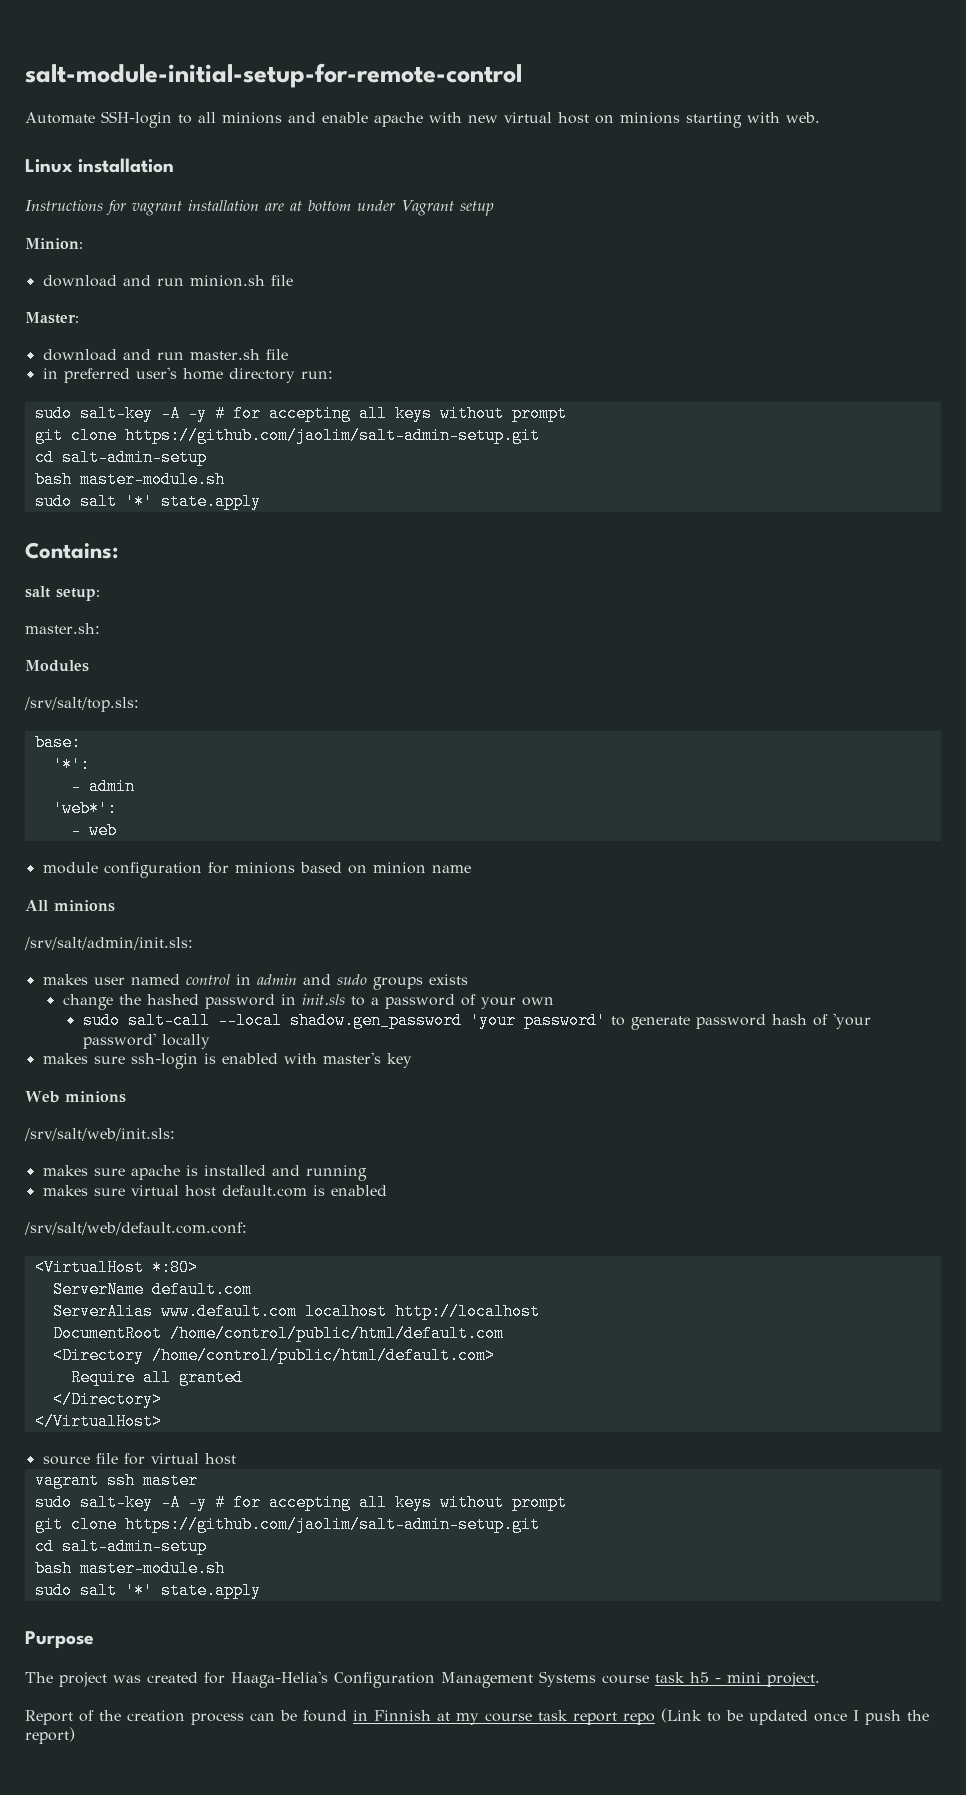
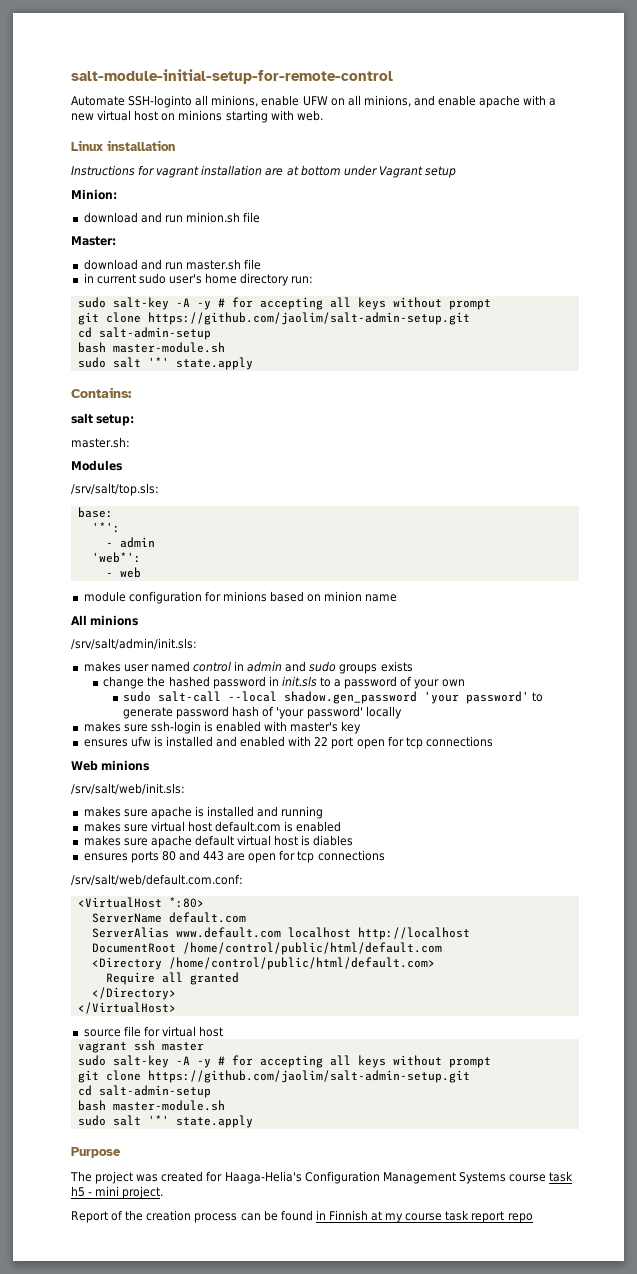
- Automate SSH-login to all minions and enable apache with new virtual host on minions starting with web.
+ Automate SSH-loginto all minions, enable UFW on all minions, and enable apache with a new virtual host on minions starting with web.
- in preferred user's home directory run:
+ in current sudo user's home directory run:
+ ensures ufw is installed and enabled with 22 port open for tcp connections
+ makes sure apache default virtual host is diables
+ ensures ports 80 and 443 are open for tcp connections
- Report of the creation process can be found in Finnish at my course task report repo (Link to be updated once I push the report)
+ Report of the creation process can be found in Finnish at my course task report repo

